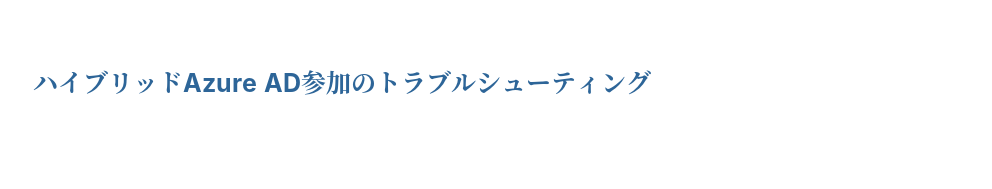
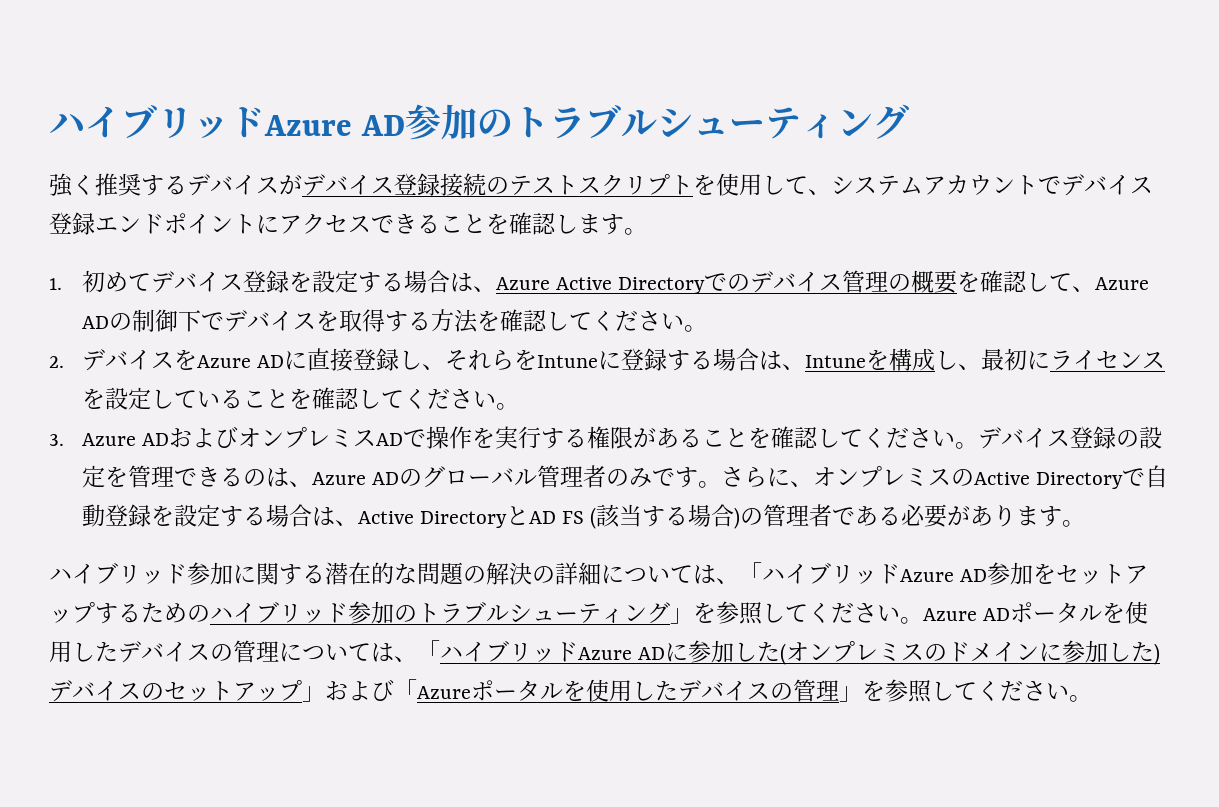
+ 強く推奨するデバイスがデバイス登録接続のテストスクリプトを使用して、システムアカウントでデバイス登録エンドポイントにアクセスできることを確認します。
+ 1.初めてデバイス登録を設定する場合は、Azure Active Directoryでのデバイス管理の概要を確認して、Azure ADの制御下でデバイスを取得する方法を確認してください。
+ 2.デバイスをAzure ADに直接登録し、それらをIntuneに登録する場合は、Intuneを構成し、最初にライセンスを設定していることを確認してください。
+ 3. Azure ADおよびオンプレミスADで操作を実行する権限があることを確認してください。デバイス登録の設定を管理できるのは、Azure ADのグローバル管理者のみです。さらに、オンプレミスのActive Directoryで自動登録を設定する場合は、Active DirectoryとAD FS (該当する場合)の管理者である必要があります。
+ ハイブリッド参加に関する潜在的な問題の解決の詳細については、「ハイブリッドAzure AD参加をセットアップするためのハイブリッド参加のトラブルシューティング」を参照してください。Azure ADポータルを使用したデバイスの管理については、「ハイブリッドAzure ADに参加した(オンプレミスのドメインに参加した)デバイスのセットアップ」および「Azureポータルを使用したデバイスの管理」を参照してください。

